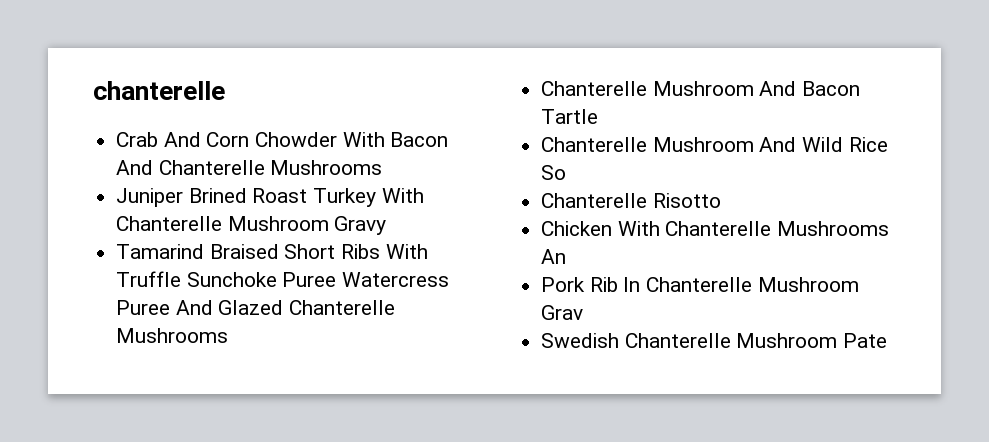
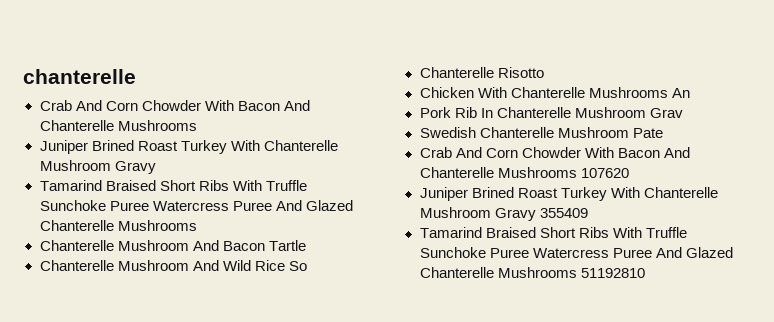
+ Crab And Corn Chowder With Bacon And Chanterelle Mushrooms 107620
+ Juniper Brined Roast Turkey With Chanterelle Mushroom Gravy 355409
+ Tamarind Braised Short Ribs With Truffle Sunchoke Puree Watercress Puree And Glazed Chanterelle Mushrooms 51192810

